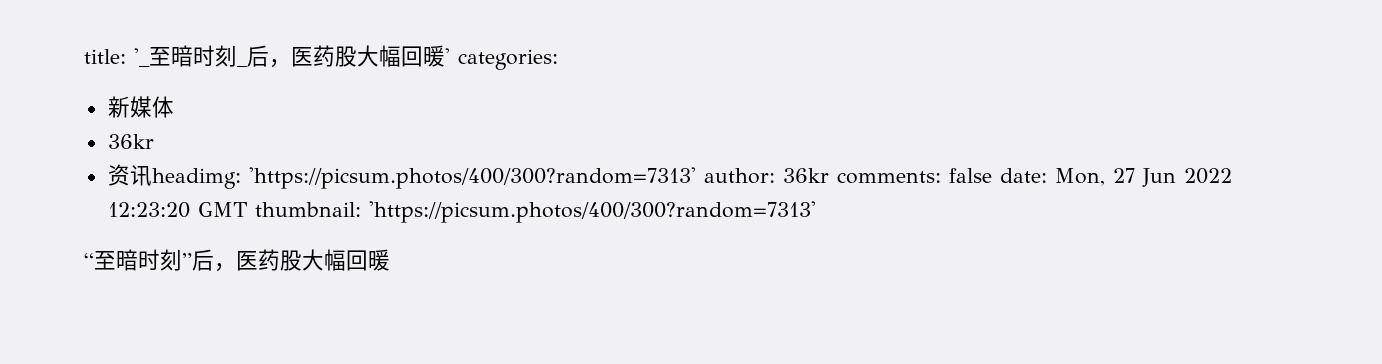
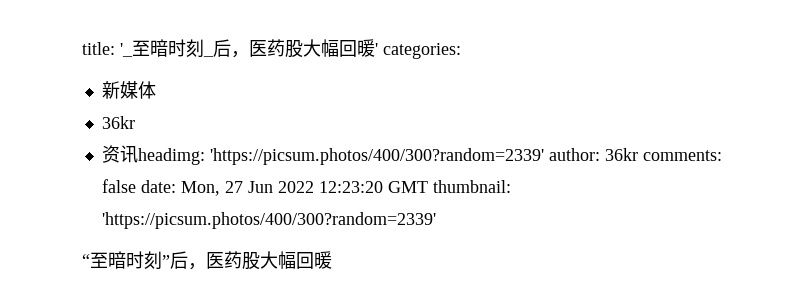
- 资讯headimg: 'https://picsum.photos/400/300?random=7313' author: 36kr comments: false date: Mon, 27 Jun 2022 12:23:20 GMT thumbnail: 'https://picsum.photos/400/300?random=7313'
+ 资讯headimg: 'https://picsum.photos/400/300?random=2339' author: 36kr comments: false date: Mon, 27 Jun 2022 12:23:20 GMT thumbnail: 'https://picsum.photos/400/300?random=2339'

